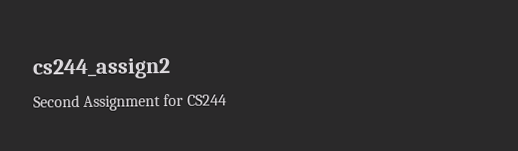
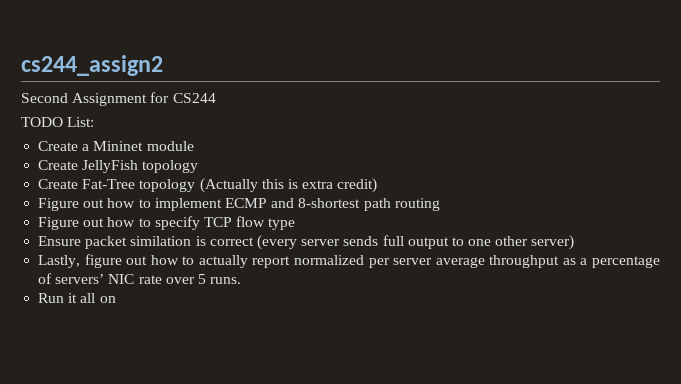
+ TODO List:
+ Create a Mininet module
+ Create JellyFish topology
+ Create Fat-Tree topology (Actually this is extra credit)
+ Figure out how to implement ECMP and 8-shortest path routing
+ Figure out how to specify TCP flow type
+ Ensure packet similation is correct (every server sends full output to one other server)
+ Lastly, figure out how to actually report normalized per server average throughput as a percentage of servers’ NIC rate over 5 runs.
+ Run it all on

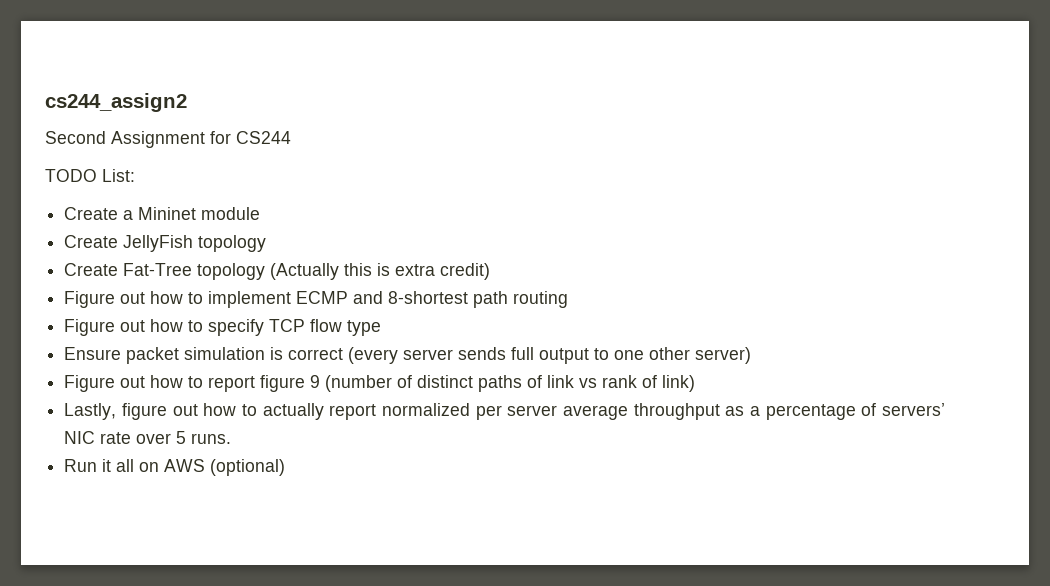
- Ensure packet similation is correct (every server sends full output to one other server)
+ Ensure packet simulation is correct (every server sends full output to one other server)
+ Figure out how to report figure 9 (number of distinct paths of link vs rank of link)
- Run it all on
+ Run it all on AWS (optional)

